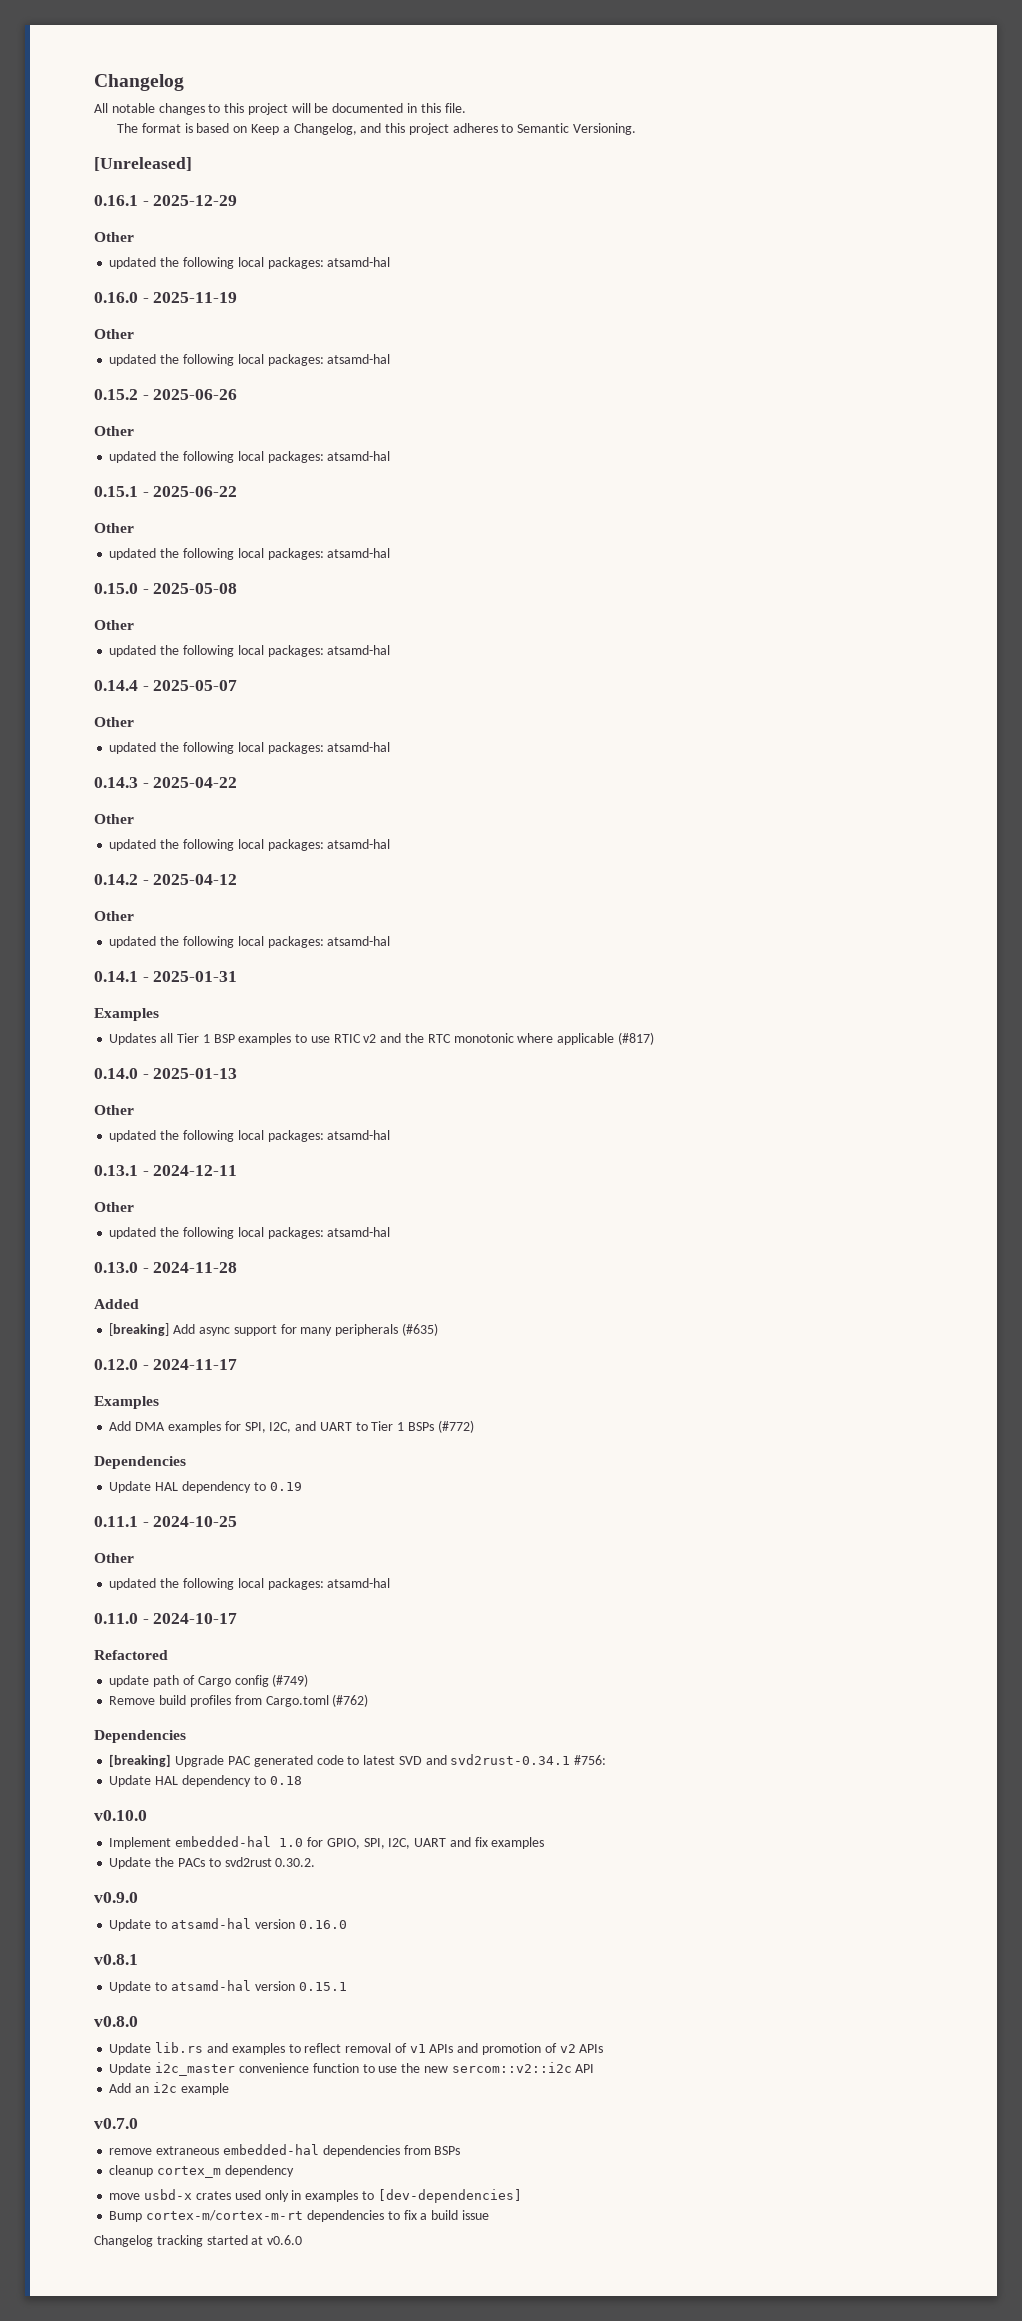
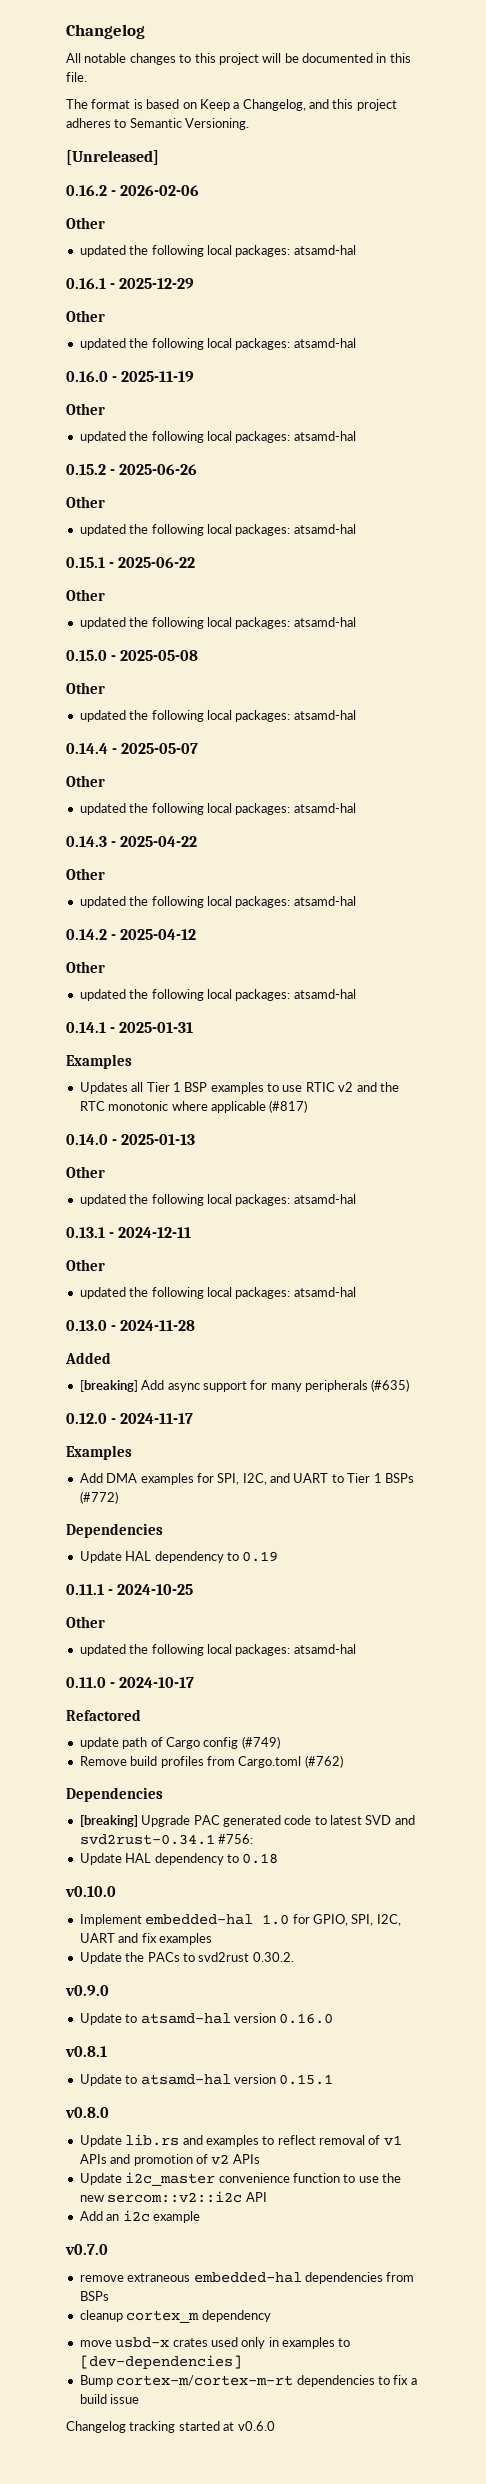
+ 0.16.2 - 2026-02-06
+ Other
+ updated the following local packages: atsamd-hal

